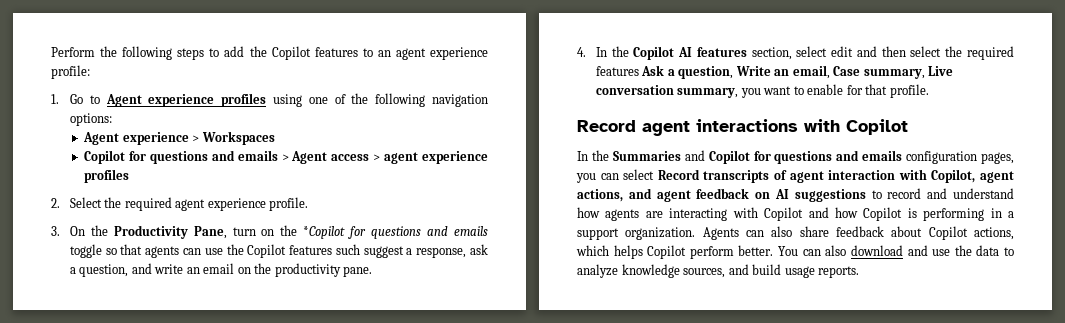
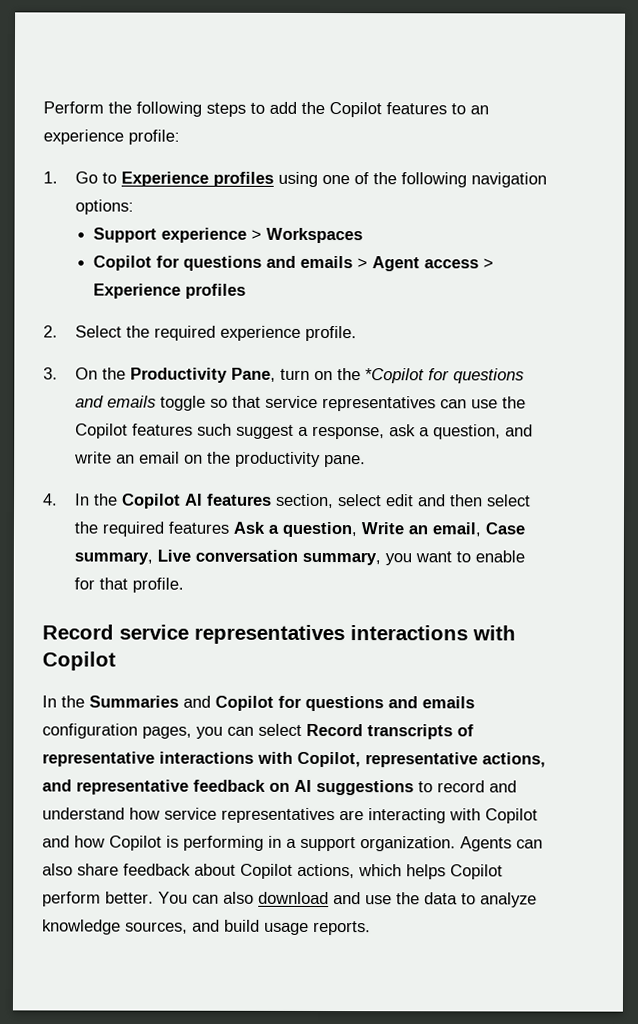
- Perform the following steps to add the Copilot features to an agent experience profile:
+ Perform the following steps to add the Copilot features to an experience profile:
- 1. Go to Agent experience profiles using one of the following navigation options:
+ 1. Go to Experience profiles using one of the following navigation options:
- Agent experience > Workspaces
+ Support experience > Workspaces
- Copilot for questions and emails > Agent access > agent experience profiles
+ Copilot for questions and emails > Agent access > Experience profiles
- 2. Select the required agent experience profile.
+ 2. Select the required experience profile.
- 3. On the Productivity Pane, turn on the *Copilot for questions and emails toggle so that agents can use the Copilot features such suggest a response, ask a question, and write an email on the productivity pane.
+ 3. On the Productivity Pane, turn on the *Copilot for questions and emails toggle so that service representatives can use the Copilot features such suggest a response, ask a question, and write an email on the productivity pane.
- Record agent interactions with Copilot
+ Record service representatives interactions with Copilot
- In the Summaries and Copilot for questions and emails configuration pages, you can select Record transcripts of agent interaction with Copilot, agent actions, and agent feedback on AI suggestions to record and understand how agents are interacting with Copilot and how Copilot is performing in a support organization.
+ In the Summaries and Copilot for questions and emails configuration pages, you can select Record transcripts of representative interactions with Copilot, representative actions, and representative feedback on AI suggestions to record and understand how service representatives are interacting with Copilot and how Copilot is performing in a support organization.

